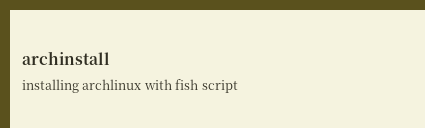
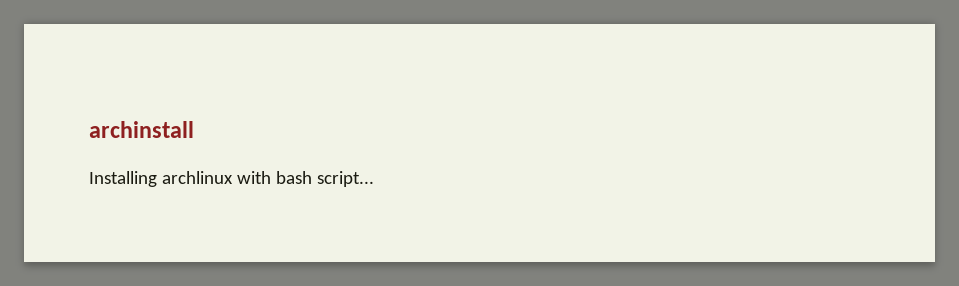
- installing archlinux with fish script
+ Installing archlinux with bash script...

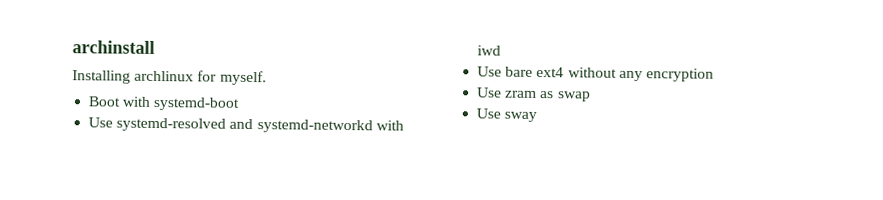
- Installing archlinux with bash script...
+ Installing archlinux for myself.
+ Boot with systemd-boot
+ Use systemd-resolved and systemd-networkd with iwd
+ Use bare ext4 without any encryption
+ Use zram as swap
+ Use sway

